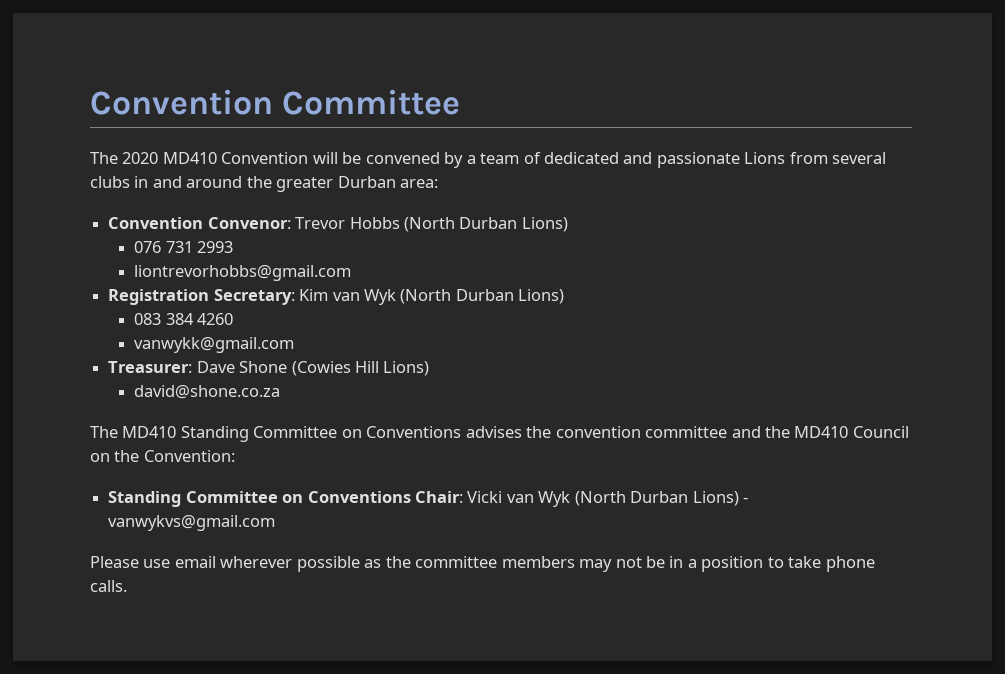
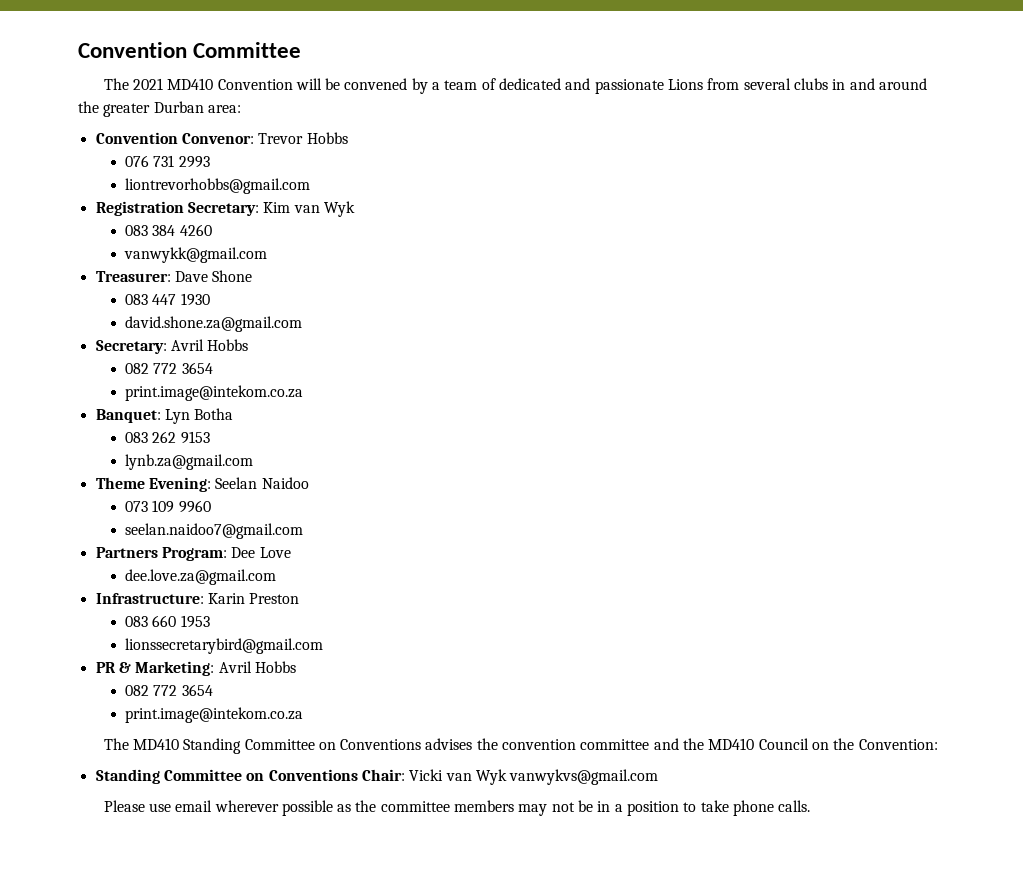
- The 2020 MD410 Convention will be convened by a team of dedicated and passionate Lions from several clubs in and around the greater Durban area:
+ The 2021 MD410 Convention will be convened by a team of dedicated and passionate Lions from several clubs in and around the greater Durban area:
- Convention Convenor: Trevor Hobbs (North Durban Lions)
+ Convention Convenor: Trevor Hobbs
- Registration Secretary: Kim van Wyk (North Durban Lions)
+ Registration Secretary: Kim van Wyk
- Treasurer: Dave Shone (Cowies Hill Lions)
- david@shone.co.za
+ Treasurer: Dave Shone
+ 083 447 1930
+ david.shone.za@gmail.com
+ Secretary: Avril Hobbs
+ 082 772 3654
+ print.image@intekom.co.za
+ Banquet: Lyn Botha
+ 083 262 9153
+ lynb.za@gmail.com
+ Theme Evening: Seelan Naidoo
+ 073 109 9960
+ seelan.naidoo7@gmail.com
+ Partners Program: Dee Love
+ dee.love.za@gmail.com
+ Infrastructure: Karin Preston
+ 083 660 1953
+ lionssecretarybird@gmail.com
+ PR & Marketing: Avril Hobbs
+ 082 772 3654
+ print.image@intekom.co.za
- Standing Committee on Conventions Chair: Vicki van Wyk (North Durban Lions) - vanwykvs@gmail.com
+ Standing Committee on Conventions Chair: Vicki van Wyk vanwykvs@gmail.com

